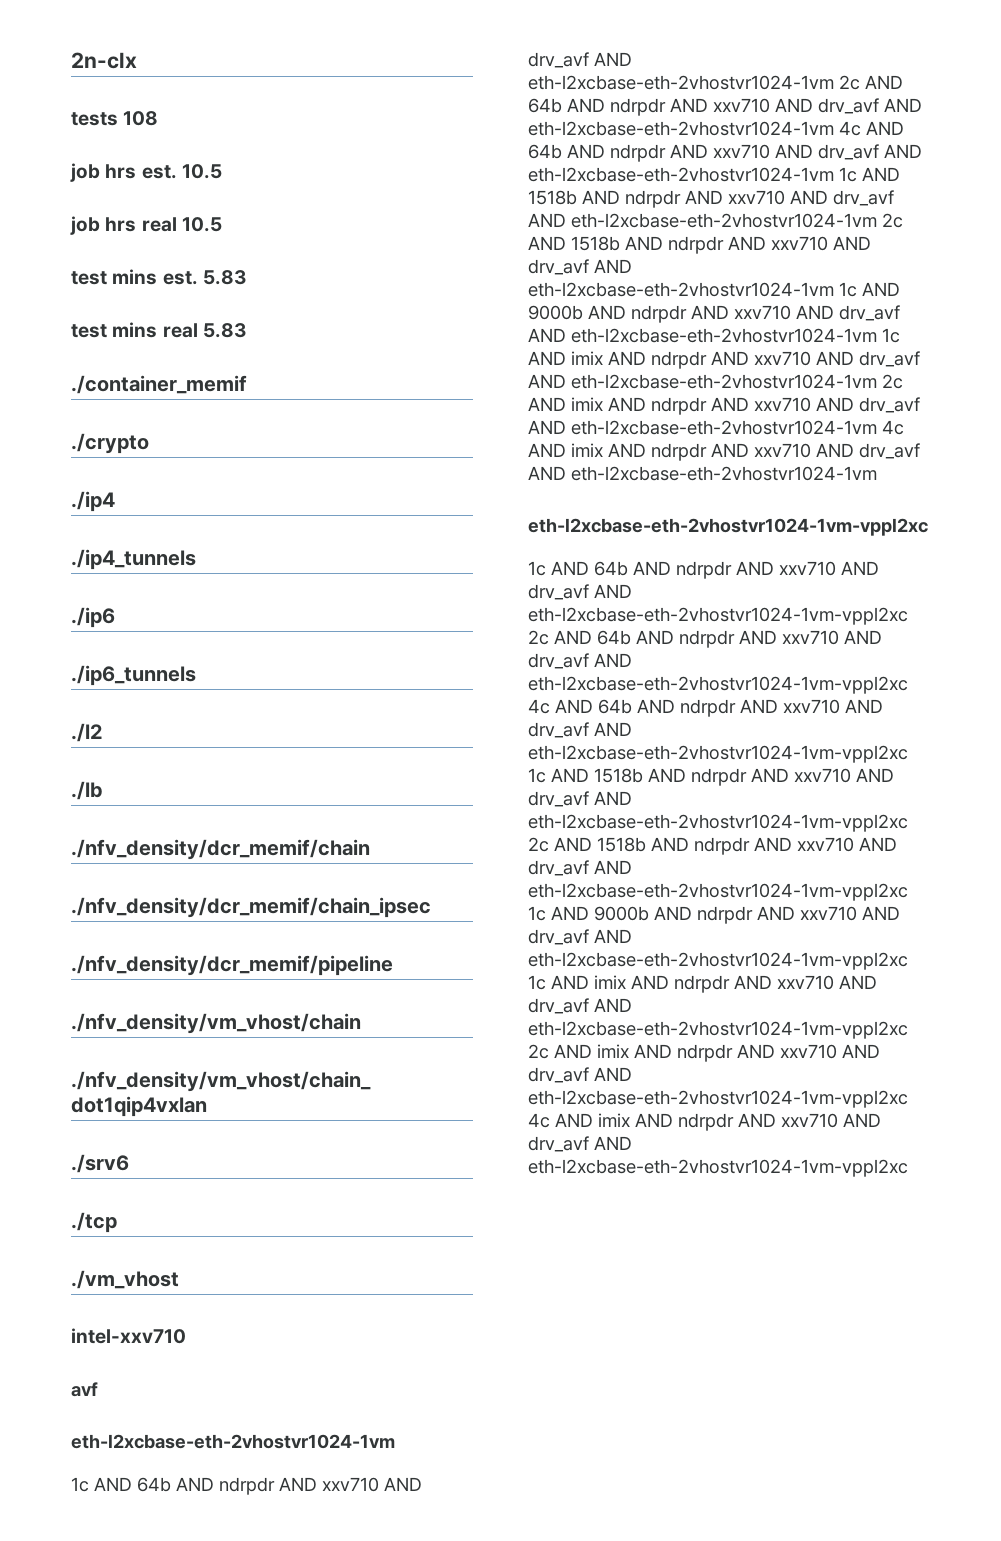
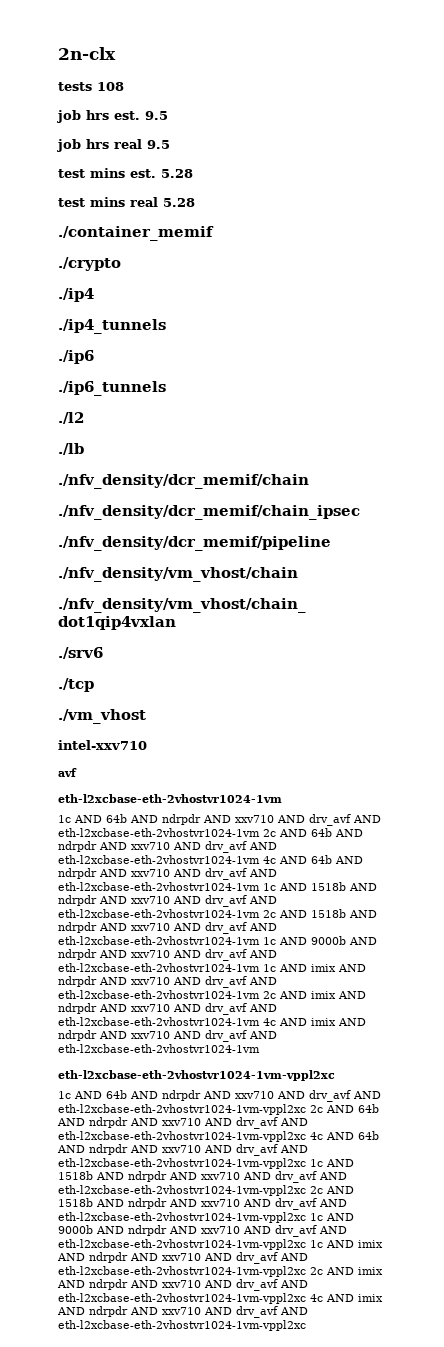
- job hrs est. 10.5
+ job hrs est. 9.5
- job hrs real 10.5
+ job hrs real 9.5
- test mins est. 5.83
+ test mins est. 5.28
- test mins real 5.83
+ test mins real 5.28

